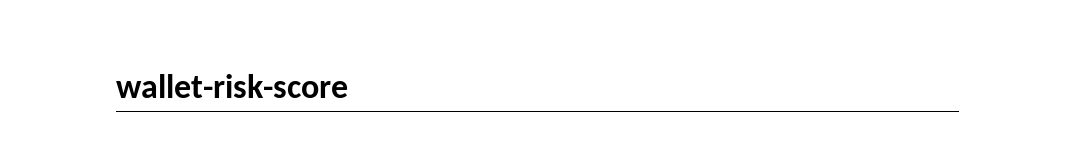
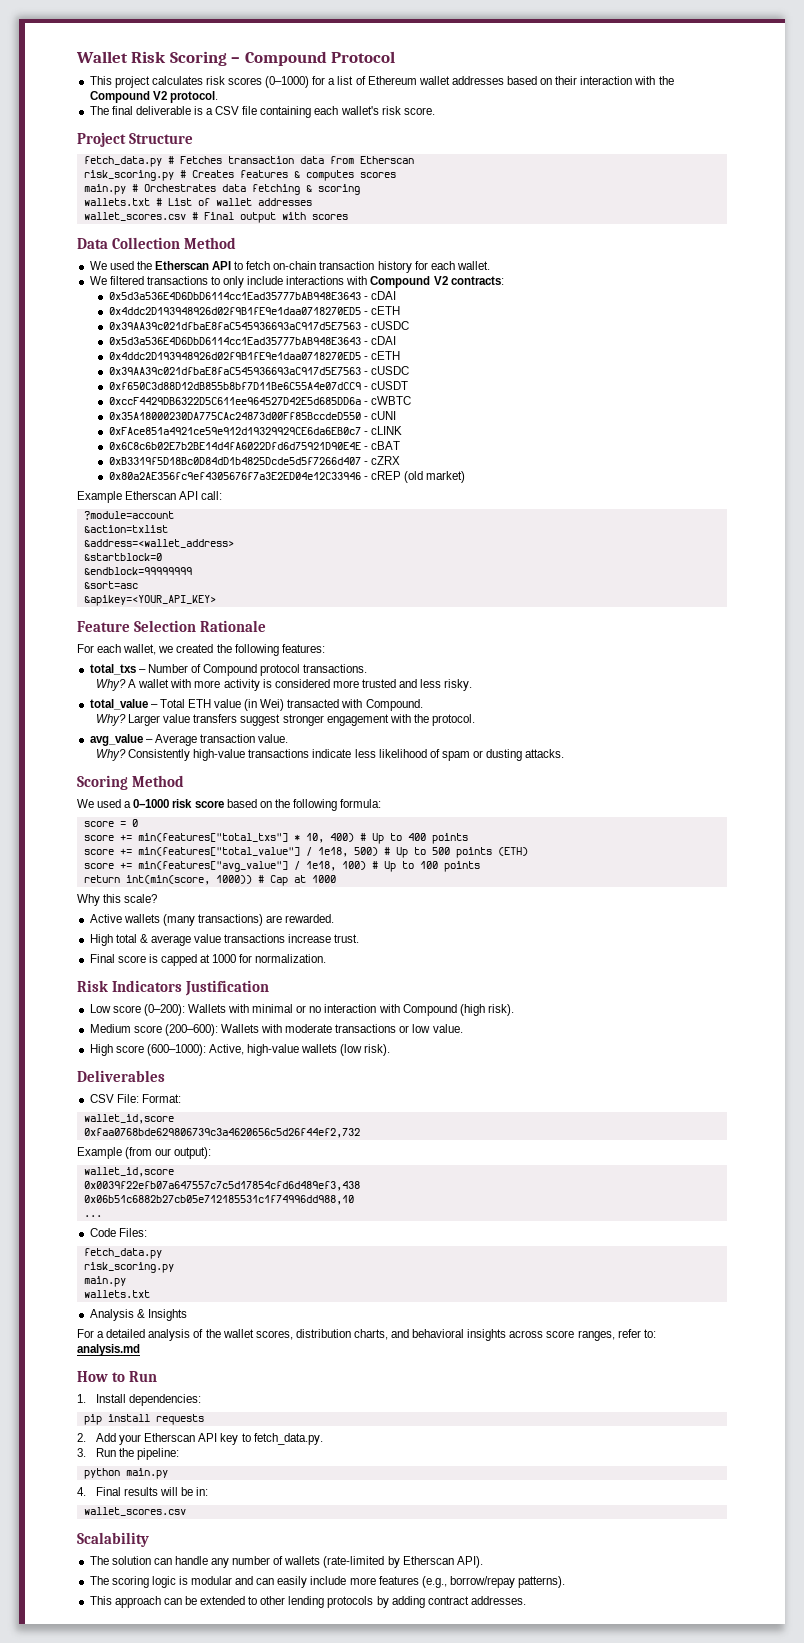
- wallet-risk-score
+ Wallet Risk Scoring – Compound Protocol
+ This project calculates risk scores (0–1000) for a list of Ethereum wallet addresses based on their interaction with the Compound V2 protocol.
+ The final deliverable is a CSV file containing each wallet's risk score.
+ Project Structure
+ fetch_data.py # Fetches transaction data from Etherscan
+ risk_scoring.py # Creates features & computes scores
+ main.py # Orchestrates data fetching & scoring
+ wallets.txt # List of wallet addresses
+ wallet_scores.csv # Final output with scores
+ Data Collection Method
+ We used the Etherscan API to fetch on-chain transaction history for each wallet.
+ We filtered transactions to only include interactions with Compound V2 contracts:
+ 0x5d3a536E4D6DbD6114cc1Ead35777bAB948E3643 - cDAI
+ 0x4ddc2D193948926d02f9B1fE9e1daa0718270ED5 - cETH
+ 0x39AA39c021dfbaE8faC545936693aC917d5E7563 - cUSDC
+ 0x5d3a536E4D6DbD6114cc1Ead35777bAB948E3643 - cDAI
+ 0x4ddc2D193948926d02f9B1fE9e1daa0718270ED5 - cETH
+ 0x39AA39c021dfbaE8faC545936693aC917d5E7563 - cUSDC
+ 0xf650C3d88D12dB855b8bf7D11Be6C55A4e07dCC9 - cUSDT
+ 0xccF4429DB6322D5C611ee964527D42E5d685DD6a - cWBTC
+ 0x35A18000230DA775CAc24873d00Ff85BccdeD550 - cUNI
+ 0xFAce851a4921ce59e912d19329929CE6da6EB0c7 - cLINK
+ 0x6C8c6b02E7b2BE14d4fA6022Dfd6d75921D90E4E - cBAT
+ 0xB3319f5D18Bc0D84dD1b4825Dcde5d5f7266d407 - cZRX
+ 0x80a2AE356fc9ef4305676f7a3E2ED04e12C33946 - cREP (old market)
+ Example Etherscan API call:
+ ?module=account
+ &action=txlist
+ &address=<wallet_address>
+ &startblock=0
+ &endblock=99999999
+ &sort=asc
+ &apikey=<YOUR_API_KEY>
+ Feature Selection Rationale
+ For each wallet, we created the following features:
+ total_txs – Number of Compound protocol transactions.
+ Why? A wallet with more activity is considered more trusted and less risky.
+ total_value – Total ETH value (in Wei) transacted with Compound.
+ Why? Larger value transfers suggest stronger engagement with the protocol.
+ avg_value – Average transaction value.
+ Why? Consistently high-value transactions indicate less likelihood of spam or dusting attacks.
+ Scoring Method
+ We used a 0–1000 risk score based on the following formula:
+ score = 0
+ score += min(features["total_txs"] * 10, 400) # Up to 400 points
+ score += min(features["total_value"] / 1e18, 500) # Up to 500 points (ETH)
+ score += min(features["avg_value"] / 1e18, 100) # Up to 100 points
+ return int(min(score, 1000)) # Cap at 1000
+ Why this scale?
+ Active wallets (many transactions) are rewarded.
+ High total & average value transactions increase trust.
+ Final score is capped at 1000 for normalization.
+ Risk Indicators Justification
+ Low score (0–200): Wallets with minimal or no interaction with Compound (high risk).
+ Medium score (200–600): Wallets with moderate transactions or low value.
+ High score (600–1000): Active, high-value wallets (low risk).
+ Deliverables
+ CSV File: Format:
+ wallet_id,score
+ 0xfaa0768bde629806739c3a4620656c5d26f44ef2,732
+ Example (from our output):
+ wallet_id,score
+ 0x0039f22efb07a647557c7c5d17854cfd6d489ef3,438
+ 0x06b51c6882b27cb05e712185531c1f74996dd988,10
+ ...
+ Code Files:
+ fetch_data.py
+ risk_scoring.py
+ main.py
+ wallets.txt
+ Analysis & Insights
+ For a detailed analysis of the wallet scores, distribution charts, and behavioral insights across score ranges, refer to:
+ analysis.md
+ How to Run
+ 1. Install dependencies:
+ pip install requests
+ 2. Add your Etherscan API key to fetch_data.py.
+ 3. Run the pipeline:
+ python main.py
+ 4. Final results will be in:
+ wallet_scores.csv
+ Scalability
+ The solution can handle any number of wallets (rate-limited by Etherscan API).
+ The scoring logic is modular and can easily include more features (e.g., borrow/repay patterns).
+ This approach can be extended to other lending protocols by adding contract addresses.

